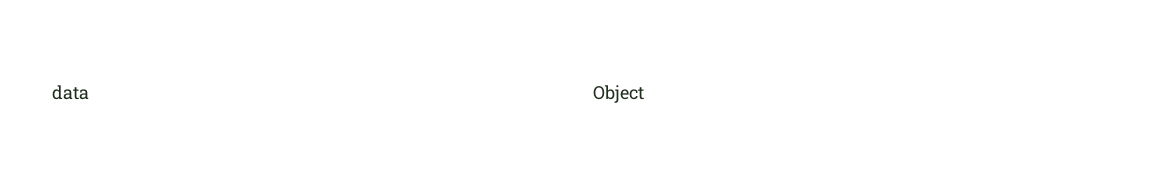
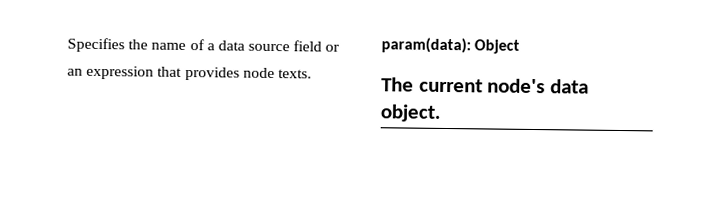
- data
- Object
+ Specifies the name of a data source field or an expression that provides node texts.
+ param(data): Object
+ The current node's data object.

